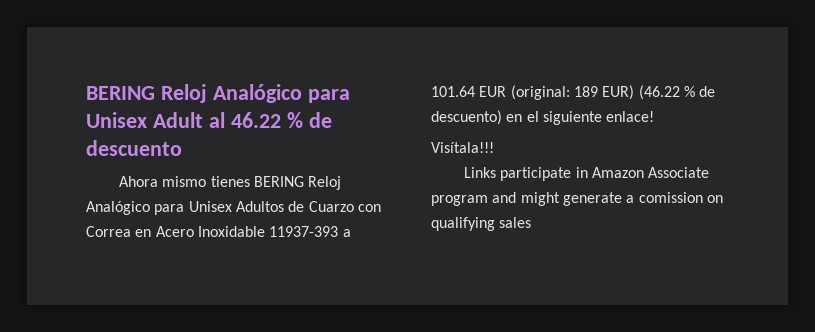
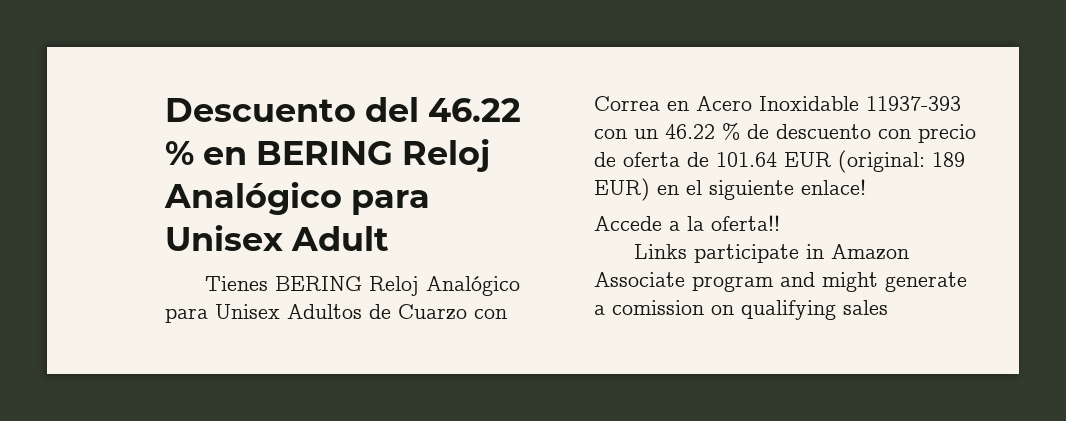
- BERING Reloj Analógico para Unisex Adult al 46.22 % de descuento
- Ahora mismo tienes BERING Reloj Analógico para Unisex Adultos de Cuarzo con Correa en Acero Inoxidable 11937-393 a 101.64 EUR (original: 189 EUR) (46.22 % de descuento) en el siguiente enlace!
+ Descuento del 46.22 % en BERING Reloj Analógico para Unisex Adult
+ Tienes BERING Reloj Analógico para Unisex Adultos de Cuarzo con Correa en Acero Inoxidable 11937-393 con un 46.22 % de descuento con precio de oferta de 101.64 EUR (original: 189 EUR) en el siguiente enlace!
- Visítala!!!
+ Accede a la oferta!!

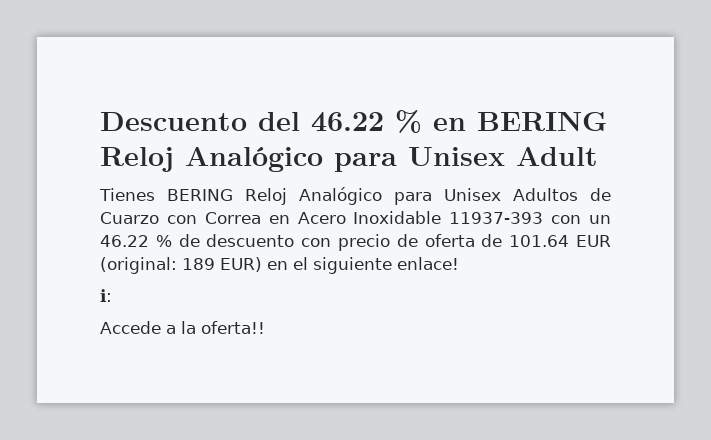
+ ℹ:
- Links participate in Amazon Associate program and might generate a comission on qualifying sales

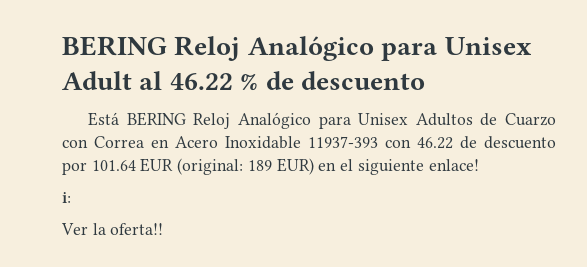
- Descuento del 46.22 % en BERING Reloj Analógico para Unisex Adult
- Tienes BERING Reloj Analógico para Unisex Adultos de Cuarzo con Correa en Acero Inoxidable 11937-393 con un 46.22 % de descuento con precio de oferta de 101.64 EUR (original: 189 EUR) en el siguiente enlace!
+ BERING Reloj Analógico para Unisex Adult al 46.22 % de descuento
+ Está BERING Reloj Analógico para Unisex Adultos de Cuarzo con Correa en Acero Inoxidable 11937-393 con 46.22 de descuento por 101.64 EUR (original: 189 EUR) en el siguiente enlace!
- Accede a la oferta!!
+ Ver la oferta!!

